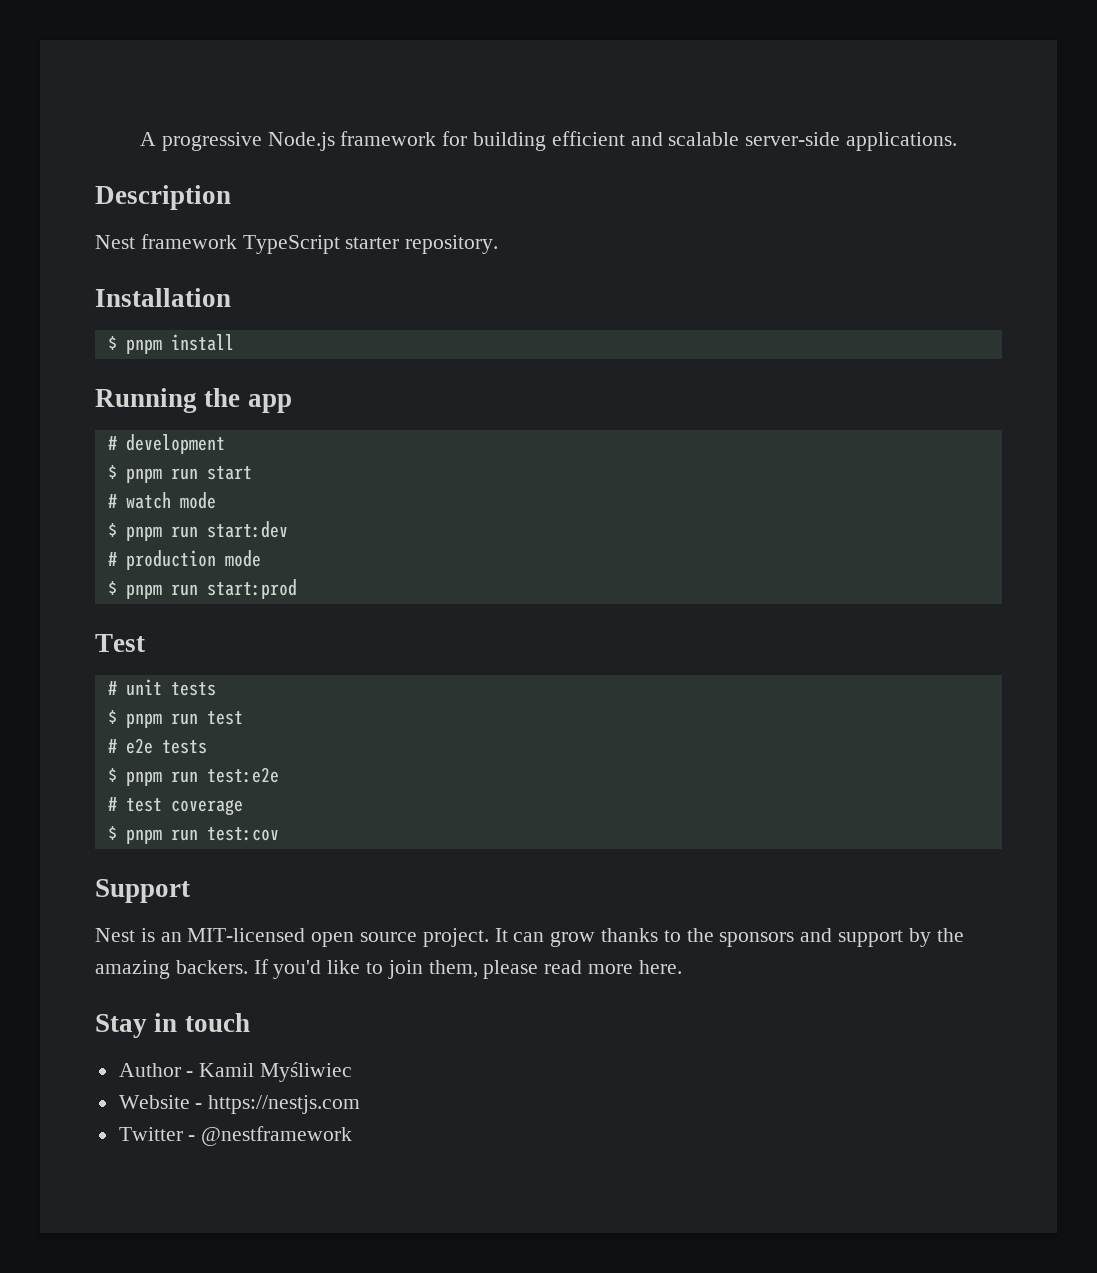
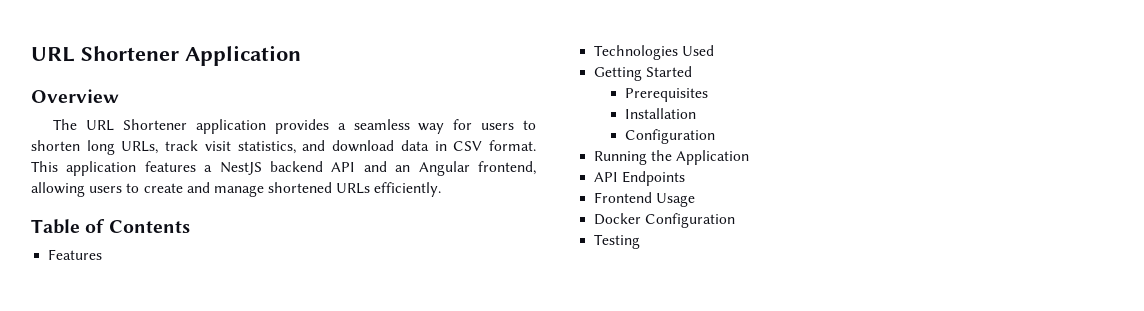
- A progressive Node.js framework for building efficient and scalable server-side applications.
- Description
- Nest framework TypeScript starter repository.
+ URL Shortener Application
+ Overview
+ The URL Shortener application provides a seamless way for users to shorten long URLs, track visit statistics, and download data in CSV format. This application features a NestJS backend API and an Angular frontend, allowing users to create and manage shortened URLs efficiently.
+ Table of Contents
+ Features
+ Technologies Used
+ Getting Started
+ Prerequisites
  Installation
- $ pnpm install
- Running the app
- # development
- $ pnpm run start
- # watch mode
- $ pnpm run start:dev
- # production mode
- $ pnpm run start:prod
- Test
- # unit tests
- $ pnpm run test
- # e2e tests
- $ pnpm run test:e2e
- # test coverage
- $ pnpm run test:cov
- Support
- Nest is an MIT-licensed open source project. It can grow thanks to the sponsors and support by the amazing backers. If you'd like to join them, please read more here.
- Stay in touch
- Author - Kamil Myśliwiec
- Website - https://nestjs.com
- Twitter - @nestframework
+ Configuration
+ Running the Application
+ API Endpoints
+ Frontend Usage
+ Docker Configuration
+ Testing

